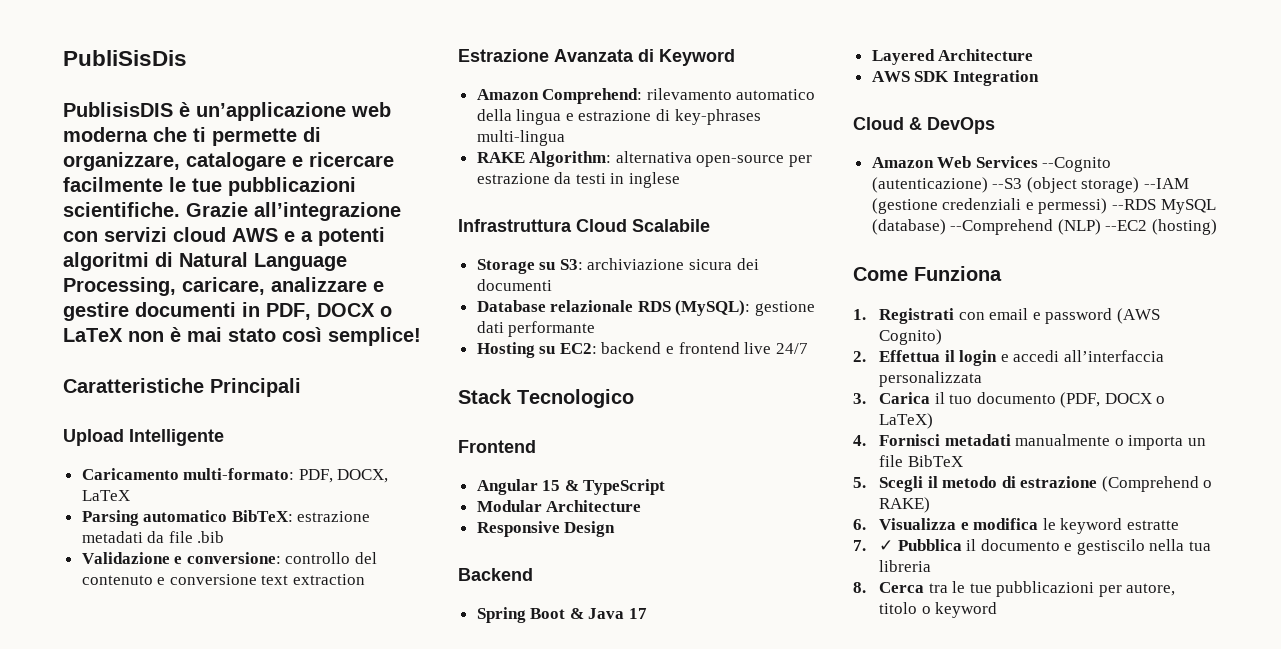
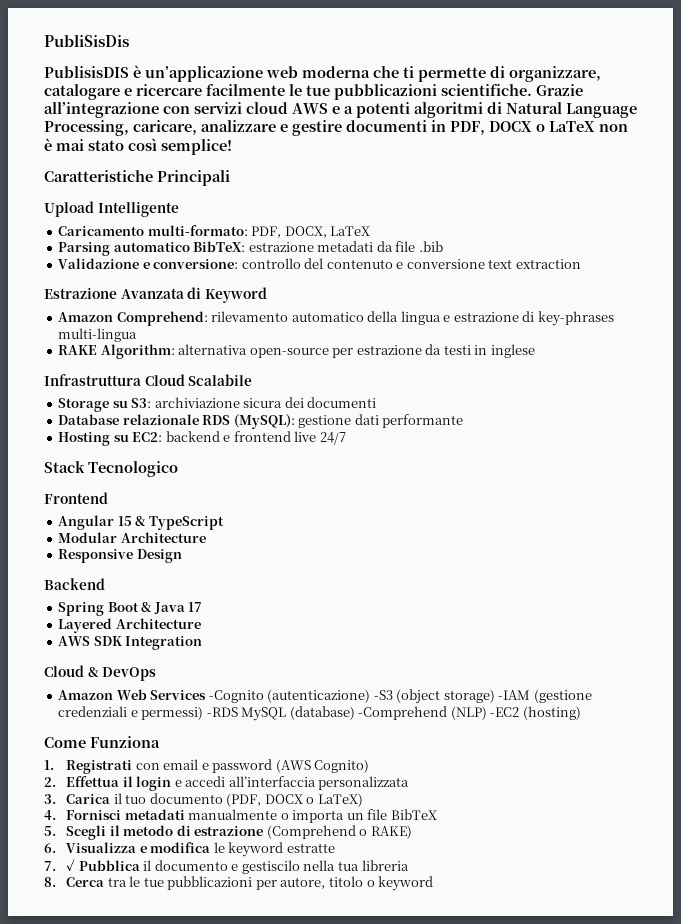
- Amazon Web Services --Cognito (autenticazione) --S3 (object storage) --IAM (gestione credenziali e permessi) --RDS MySQL (database) --Comprehend (NLP) --EC2 (hosting)
+ Amazon Web Services -Cognito (autenticazione) -S3 (object storage) -IAM (gestione credenziali e permessi) -RDS MySQL (database) -Comprehend (NLP) -EC2 (hosting)

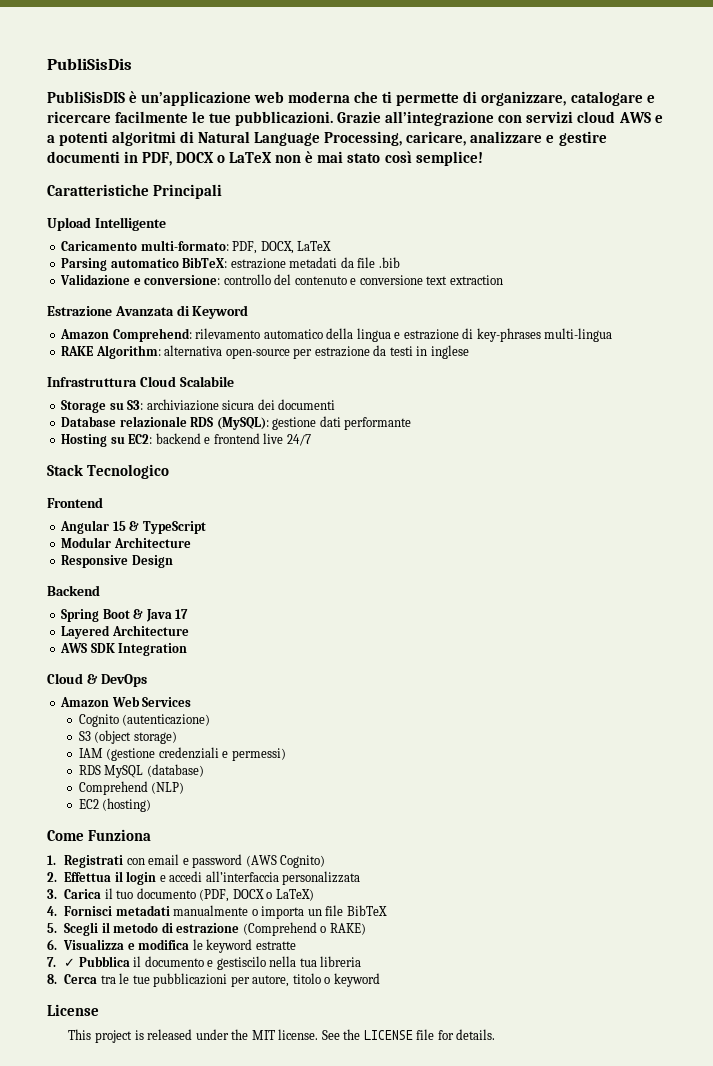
- PublisisDIS è un’applicazione web moderna che ti permette di organizzare, catalogare e ricercare facilmente le tue pubblicazioni scientifiche.
+ PubliSisDIS è un’applicazione web moderna che ti permette di organizzare, catalogare e ricercare facilmente le tue pubblicazioni.
- Amazon Web Services -Cognito (autenticazione) -S3 (object storage) -IAM (gestione credenziali e permessi) -RDS MySQL (database) -Comprehend (NLP) -EC2 (hosting)
+ Amazon Web Services
+ Cognito (autenticazione)
+ S3 (object storage)
+ IAM (gestione credenziali e permessi)
+ RDS MySQL (database)
+ Comprehend (NLP)
+ EC2 (hosting)
+ License
+ This project is released under the MIT license. See the LICENSE file for details.

